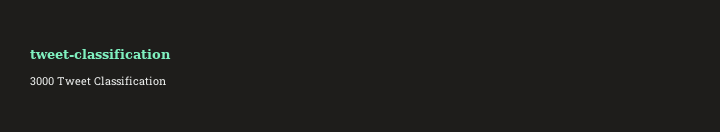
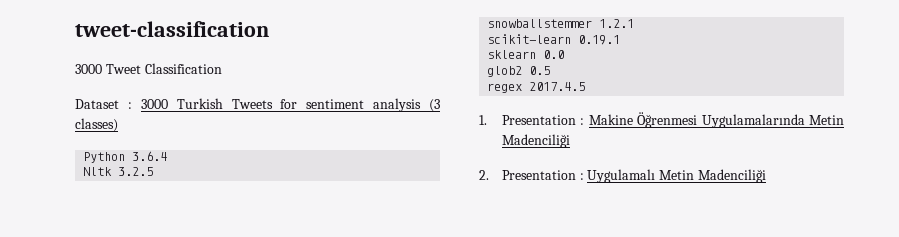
+ Dataset : 3000 Turkish Tweets for sentiment analysis (3 classes)
+ Python 3.6.4
+ Nltk 3.2.5
+ snowballstemmer 1.2.1
+ scikit-learn 0.19.1
+ sklearn 0.0
+ glob2 0.5
+ regex 2017.4.5
+ 1. Presentation : Makine Öğrenmesi Uygulamalarında Metin Madenciliği
+ 2. Presentation : Uygulamalı Metin Madenciliği

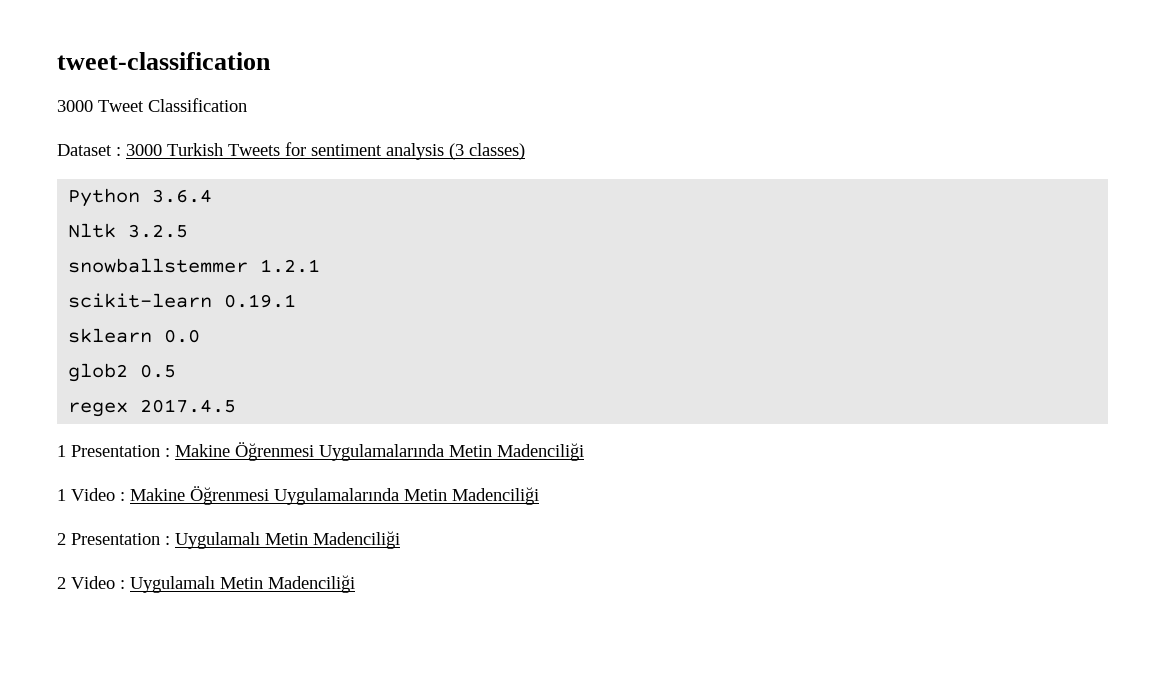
- 1. Presentation : Makine Öğrenmesi Uygulamalarında Metin Madenciliği
+ 1 Presentation : Makine Öğrenmesi Uygulamalarında Metin Madenciliği
- 2. Presentation : Uygulamalı Metin Madenciliği
+ 1 Video : Makine Öğrenmesi Uygulamalarında Metin Madenciliği
+ 2 Presentation : Uygulamalı Metin Madenciliği
+ 2 Video : Uygulamalı Metin Madenciliği

